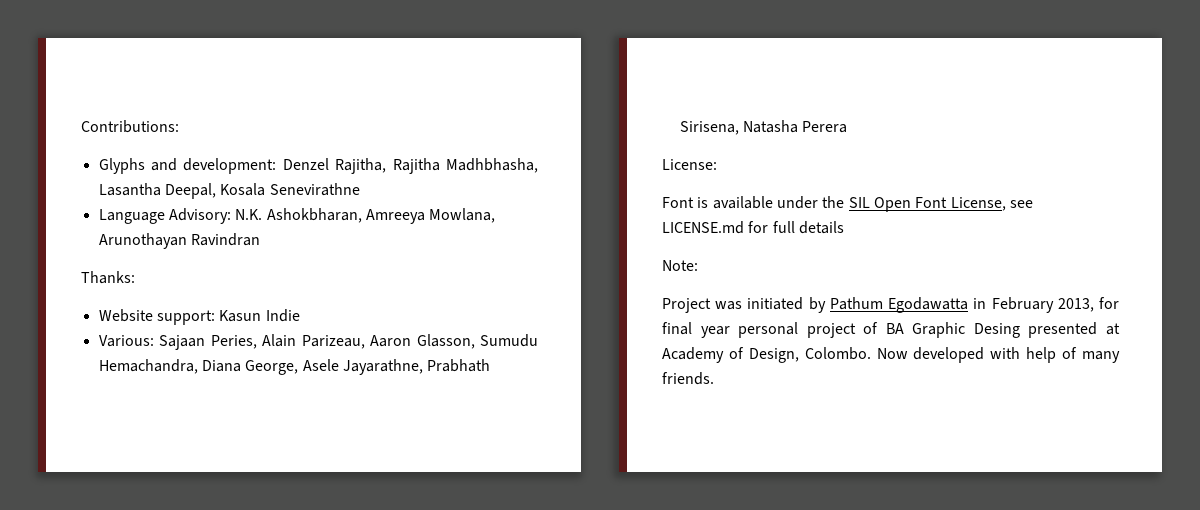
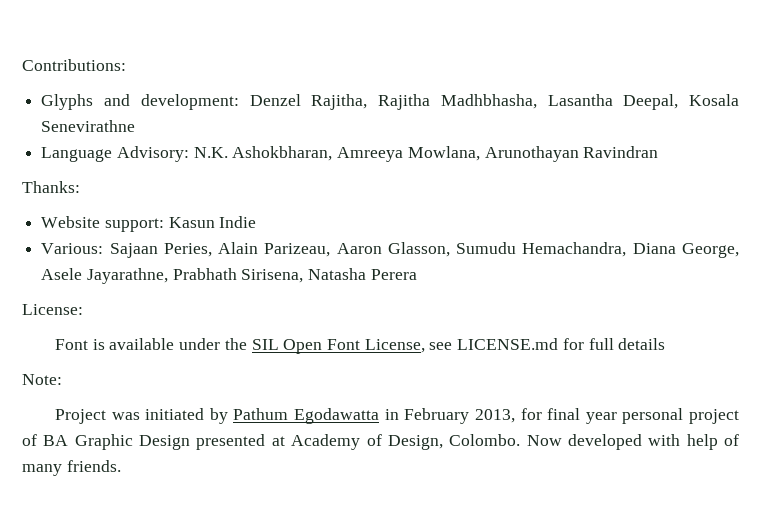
- Project was initiated by Pathum Egodawatta in February 2013, for final year personal project of BA Graphic Desing presented at Academy of Design, Colombo.
+ Project was initiated by Pathum Egodawatta in February 2013, for final year personal project of BA Graphic Design presented at Academy of Design, Colombo.

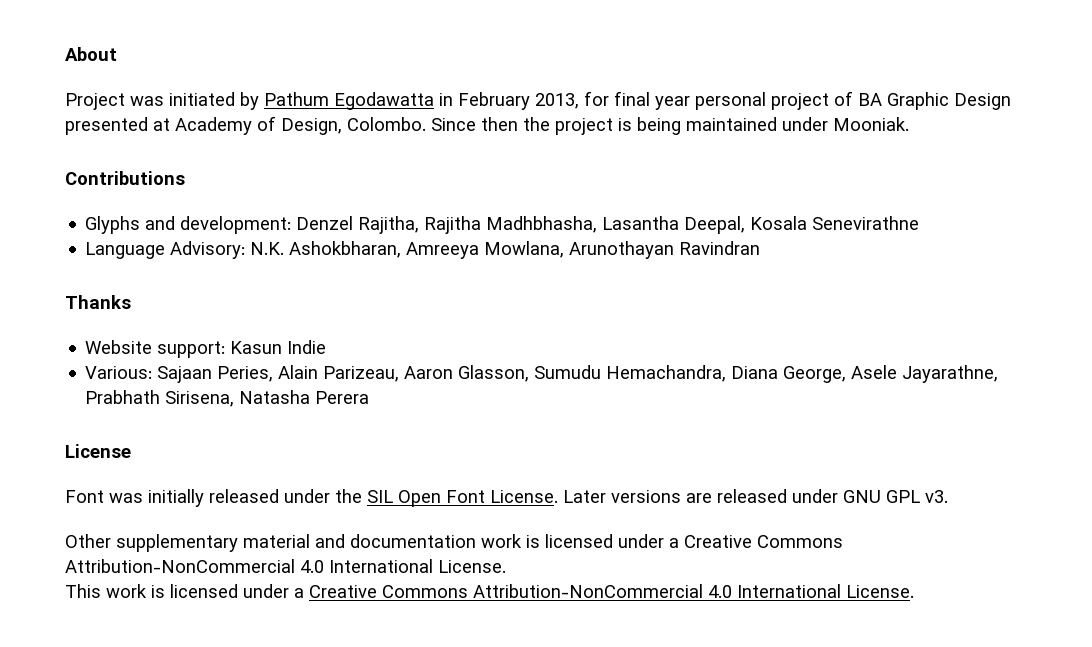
- Contributions:
- Glyphs and development: Denzel Rajitha, Rajitha Madhbhasha, Lasantha Deepal, Kosala Senevirathne
- Language Advisory: N.K. Ashokbharan, Amreeya Mowlana, Arunothayan Ravindran
- Thanks:
- Website support: Kasun Indie
- Various: Sajaan Peries, Alain Parizeau, Aaron Glasson, Sumudu Hemachandra, Diana George, Asele Jayarathne, Prabhath Sirisena, Natasha Perera
- License:
- Font is available under the SIL Open Font License, see LICENSE.md for full details
- Note:
+ About
- Now developed with help of many friends.
+ Since then the project is being maintained under Mooniak.
+ Contributions
+ Glyphs and development: Denzel Rajitha, Rajitha Madhbhasha, Lasantha Deepal, Kosala Senevirathne
+ Language Advisory: N.K. Ashokbharan, Amreeya Mowlana, Arunothayan Ravindran
+ Thanks
+ Website support: Kasun Indie
+ Various: Sajaan Peries, Alain Parizeau, Aaron Glasson, Sumudu Hemachandra, Diana George, Asele Jayarathne, Prabhath Sirisena, Natasha Perera
+ License
+ Font was initially released under the SIL Open Font License. Later versions are released under GNU GPL v3.
+ Other supplementary material and documentation work is licensed under a Creative Commons Attribution-NonCommercial 4.0 International License.
+ This work is licensed under a Creative Commons Attribution-NonCommercial 4.0 International License.

